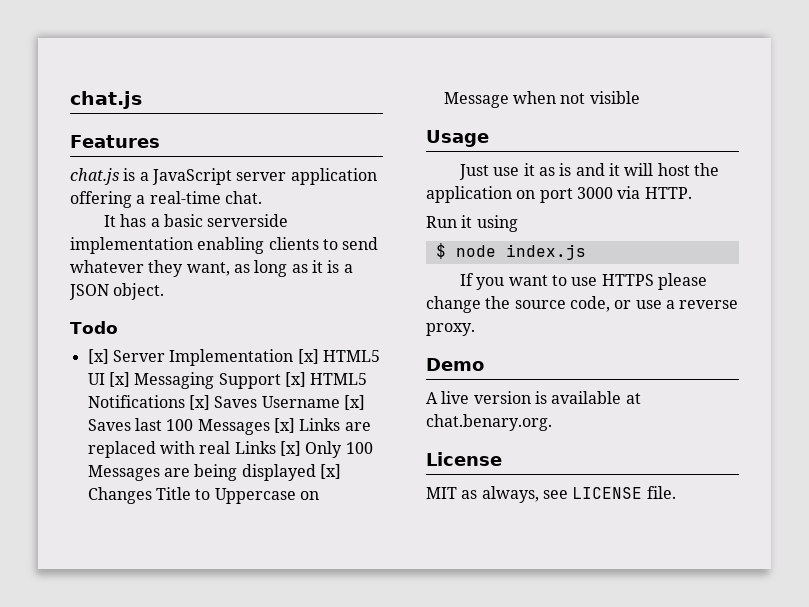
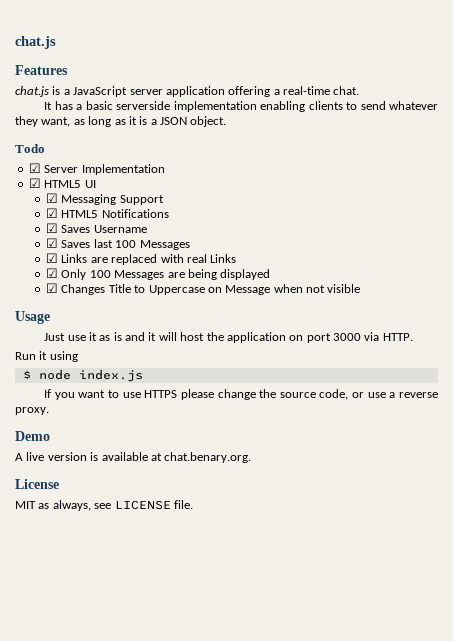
- [x] Server Implementation [x] HTML5 UI [x] Messaging Support [x] HTML5 Notifications [x] Saves Username [x] Saves last 100 Messages [x] Links are replaced with real Links [x] Only 100 Messages are being displayed [x] Changes Title to Uppercase on Message when not visible
+ ☑ Server Implementation
+ ☑ HTML5 UI
+ ☑ Messaging Support
+ ☑ HTML5 Notifications
+ ☑ Saves Username
+ ☑ Saves last 100 Messages
+ ☑ Links are replaced with real Links
+ ☑ Only 100 Messages are being displayed
+ ☑ Changes Title to Uppercase on Message when not visible

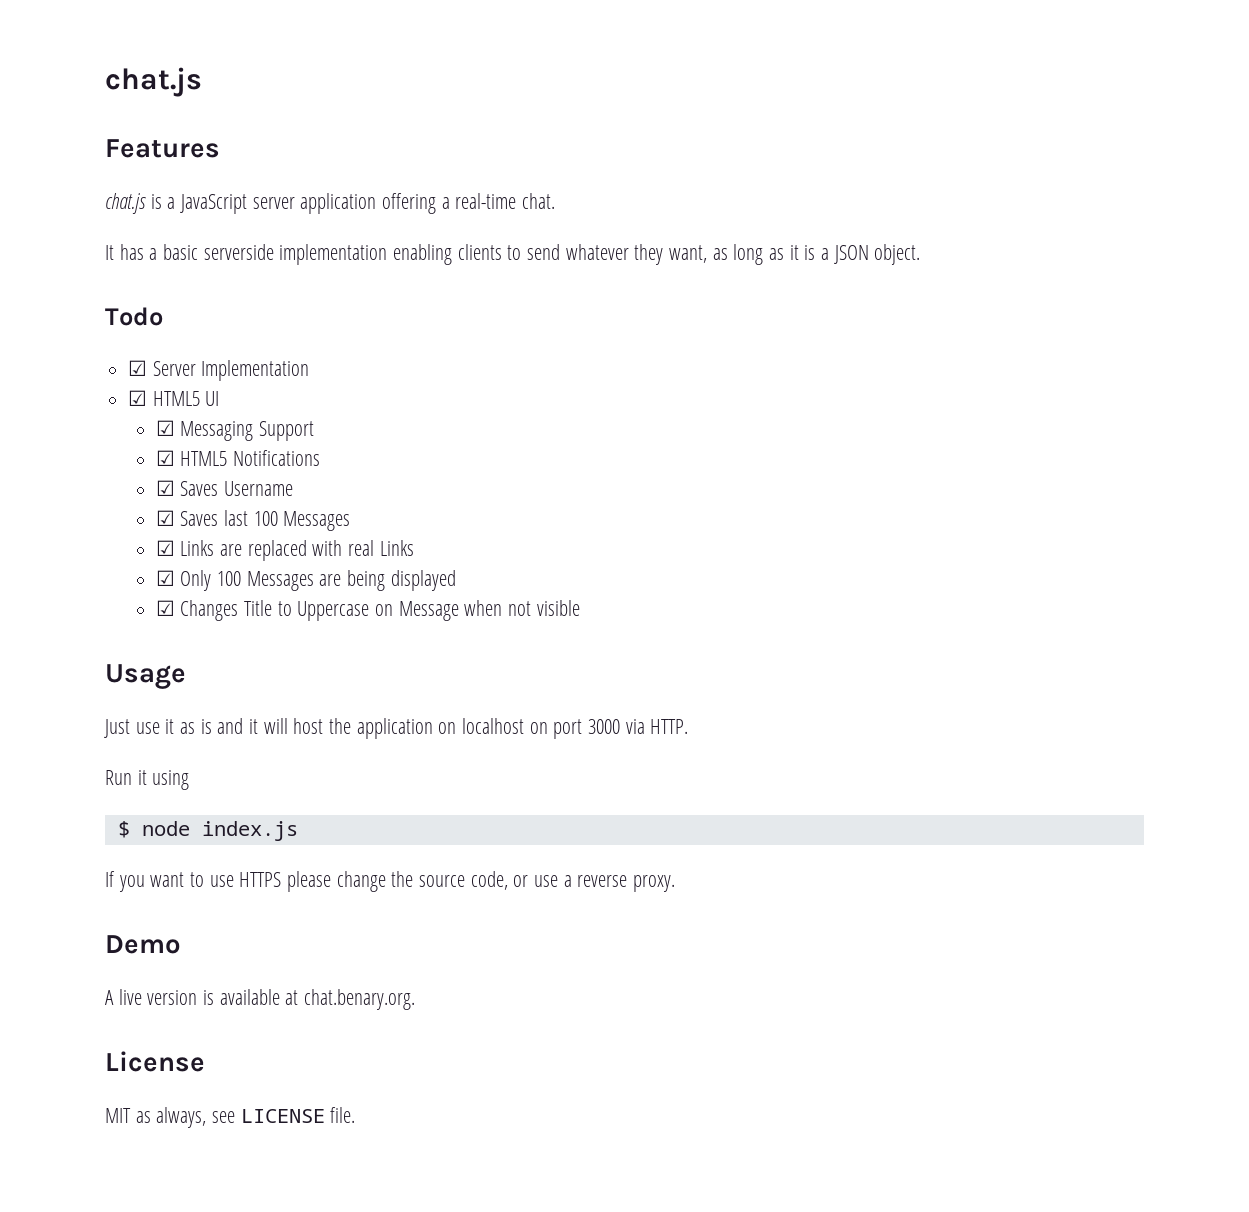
- Just use it as is and it will host the application on port 3000 via HTTP.
+ Just use it as is and it will host the application on localhost on port 3000 via HTTP.

